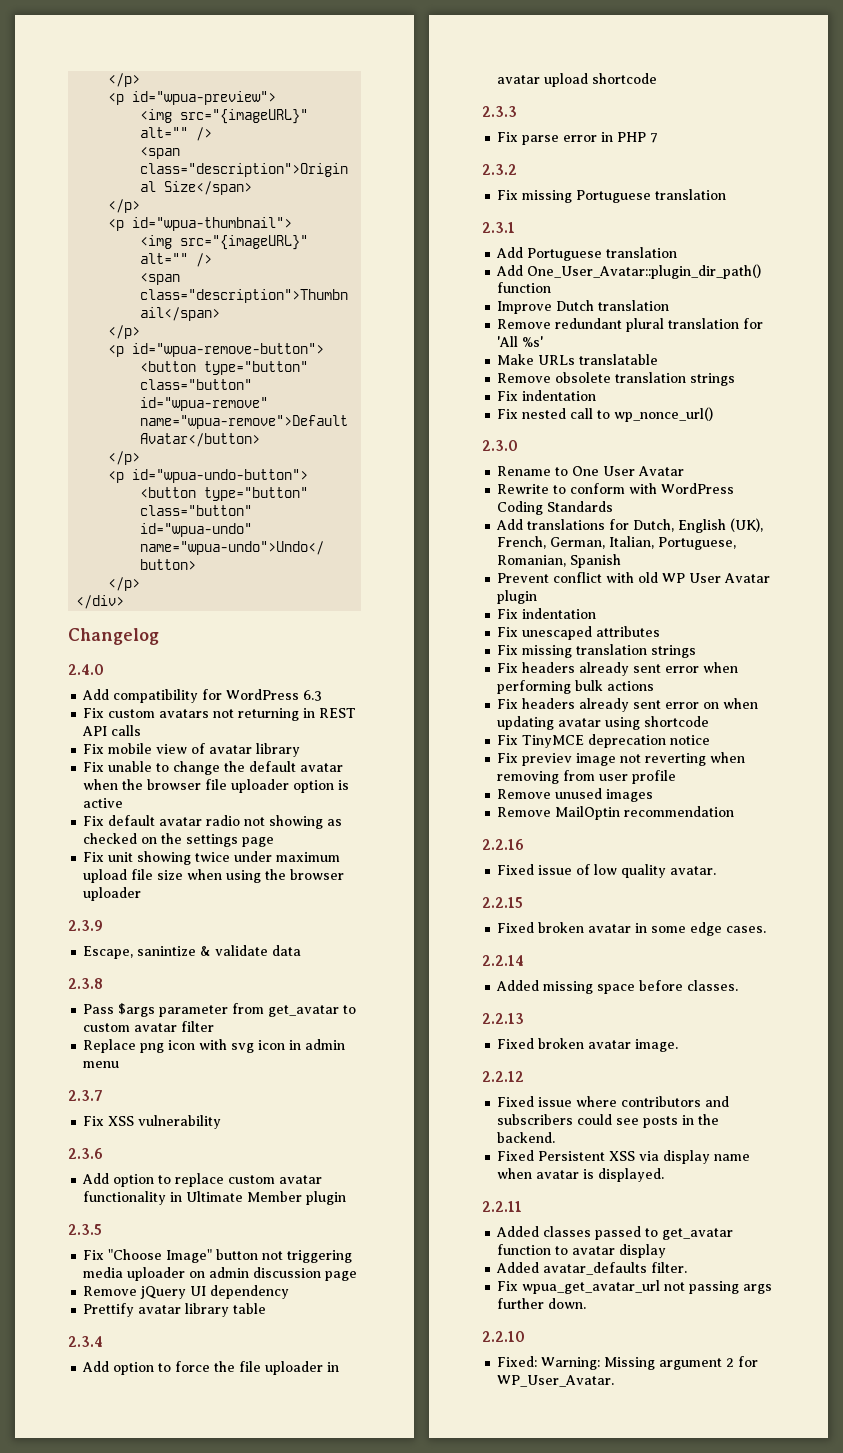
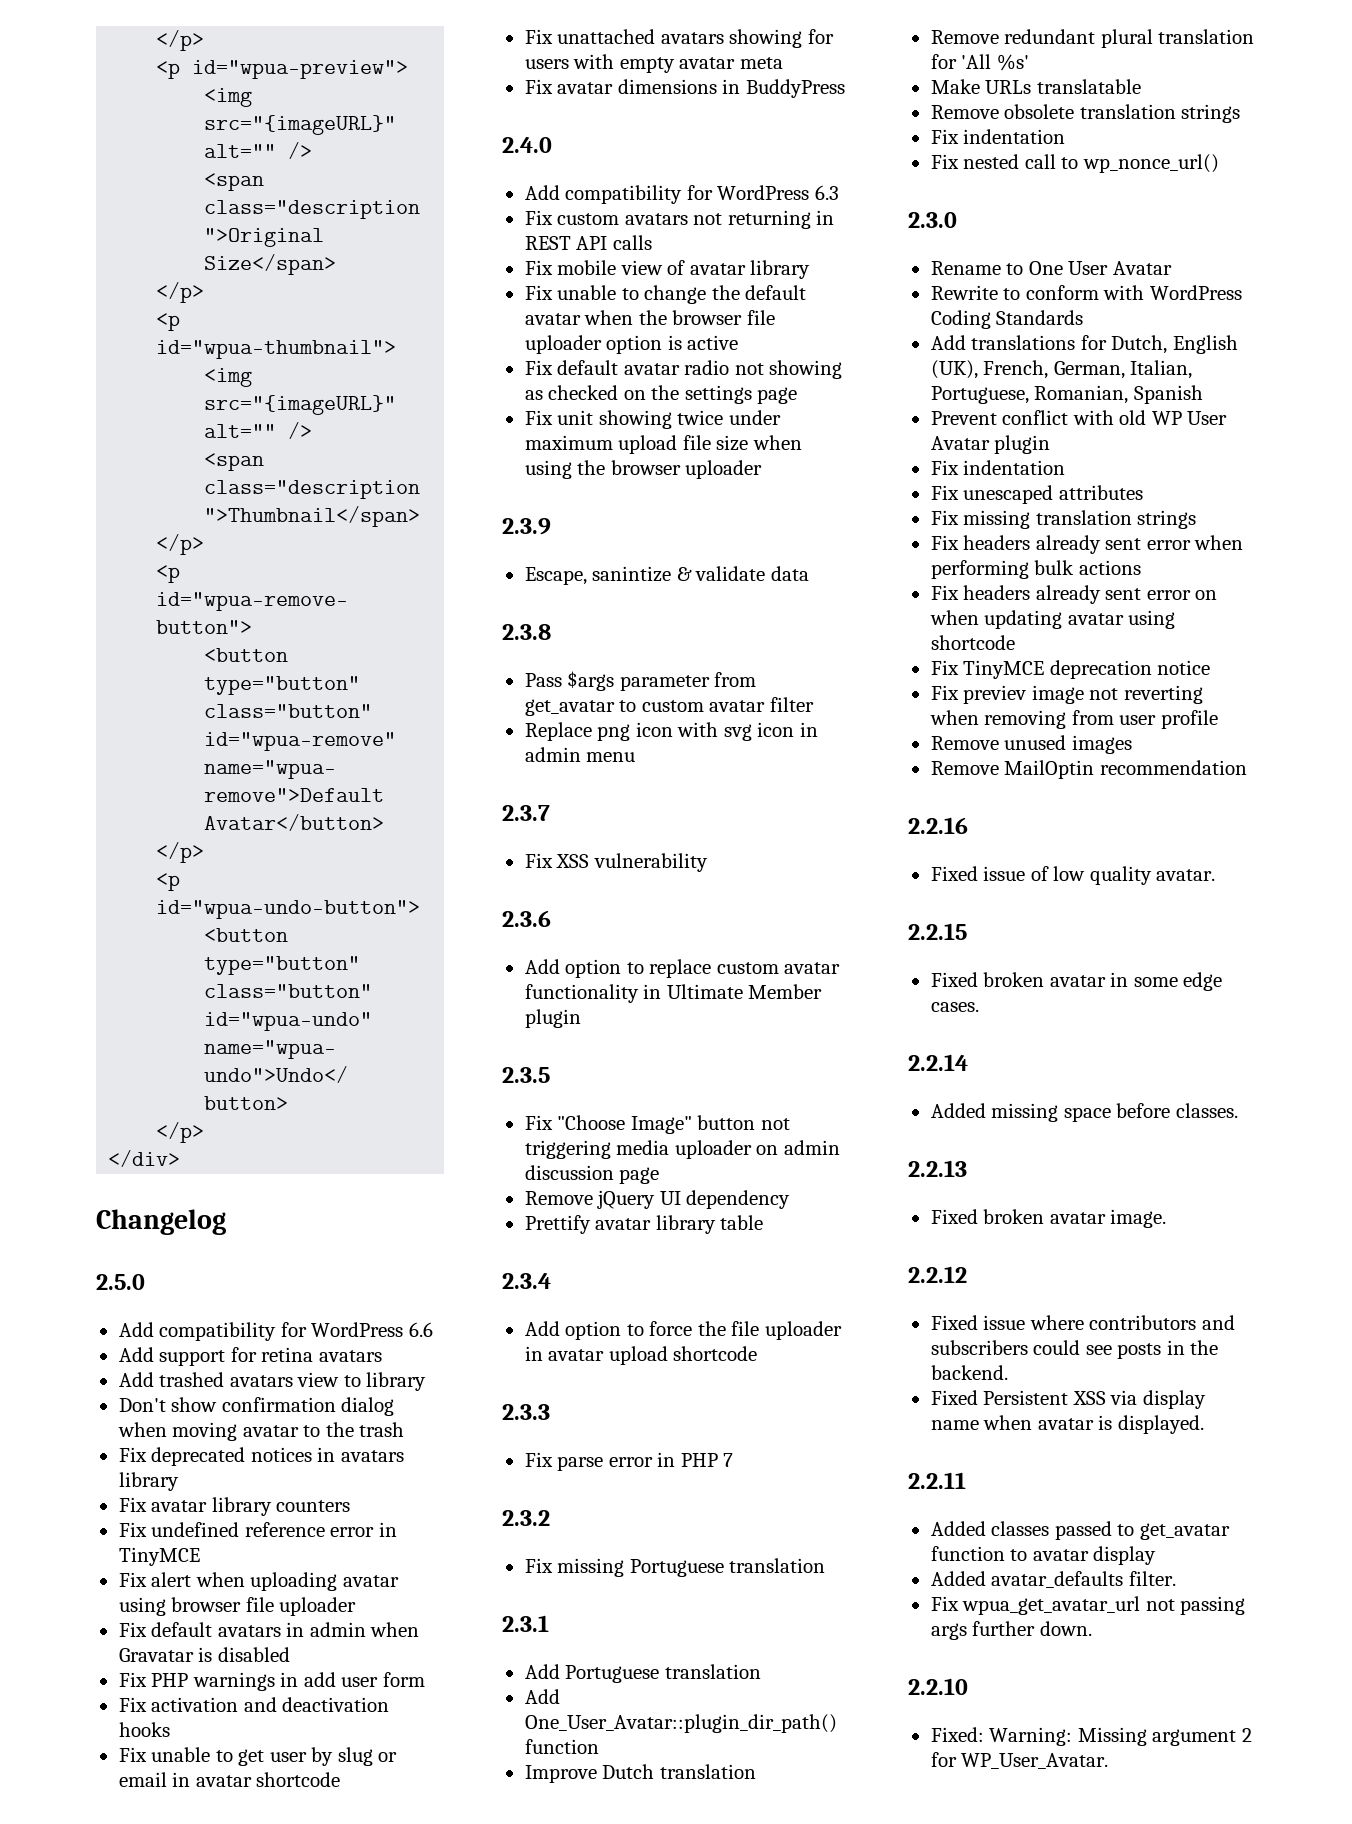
+ 2.5.0
+ Add compatibility for WordPress 6.6
+ Add support for retina avatars
+ Add trashed avatars view to library
+ Don't show confirmation dialog when moving avatar to the trash
+ Fix deprecated notices in avatars library
+ Fix avatar library counters
+ Fix undefined reference error in TinyMCE
+ Fix alert when uploading avatar using browser file uploader
+ Fix default avatars in admin when Gravatar is disabled
+ Fix PHP warnings in add user form
+ Fix activation and deactivation hooks
+ Fix unable to get user by slug or email in avatar shortcode
+ Fix unattached avatars showing for users with empty avatar meta
+ Fix avatar dimensions in BuddyPress

